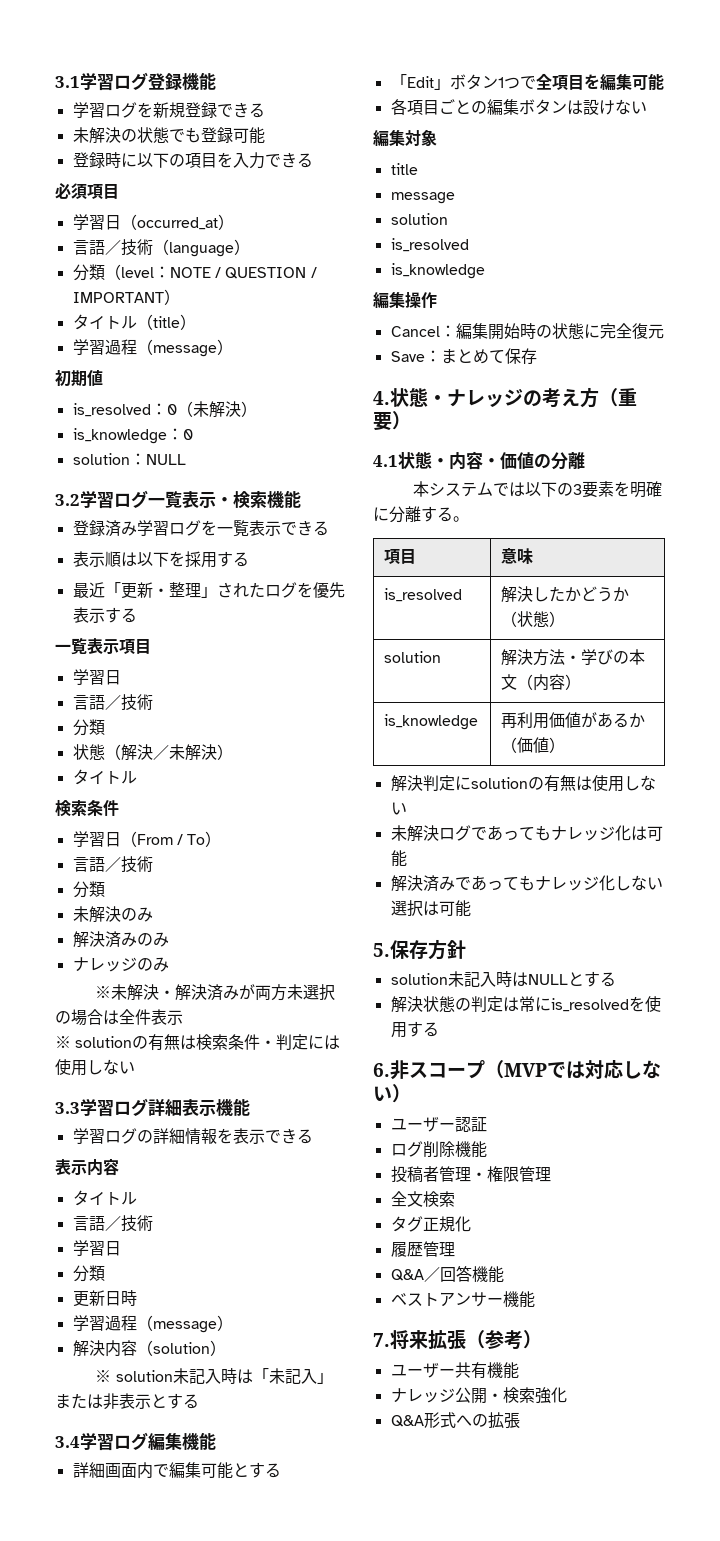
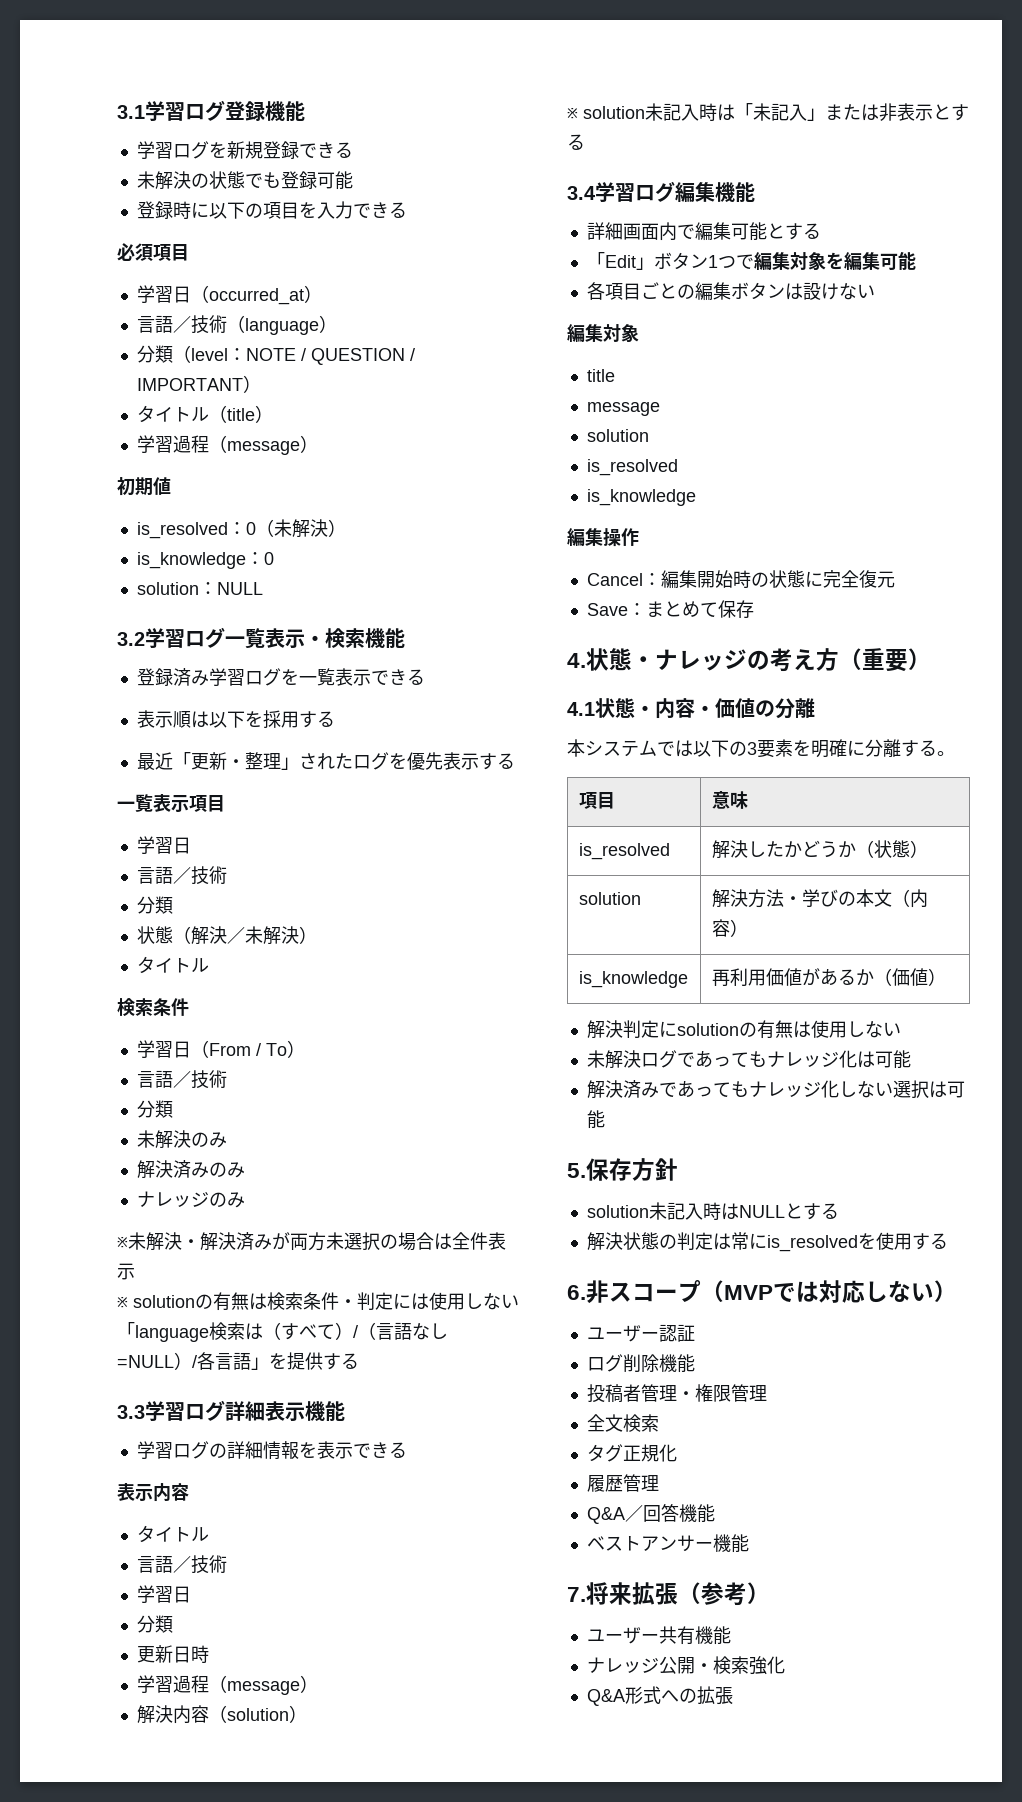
- ※ solutionの有無は検索条件・判定には使用しない
+ ※ solutionの有無は検索条件・判定には使用しない「language検索は（すべて）/（言語なし=NULL）/各言語」を提供する
- 「Edit」ボタン1つで全項目を編集可能
+ 「Edit」ボタン1つで編集対象を編集可能

